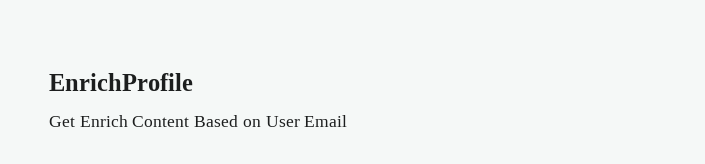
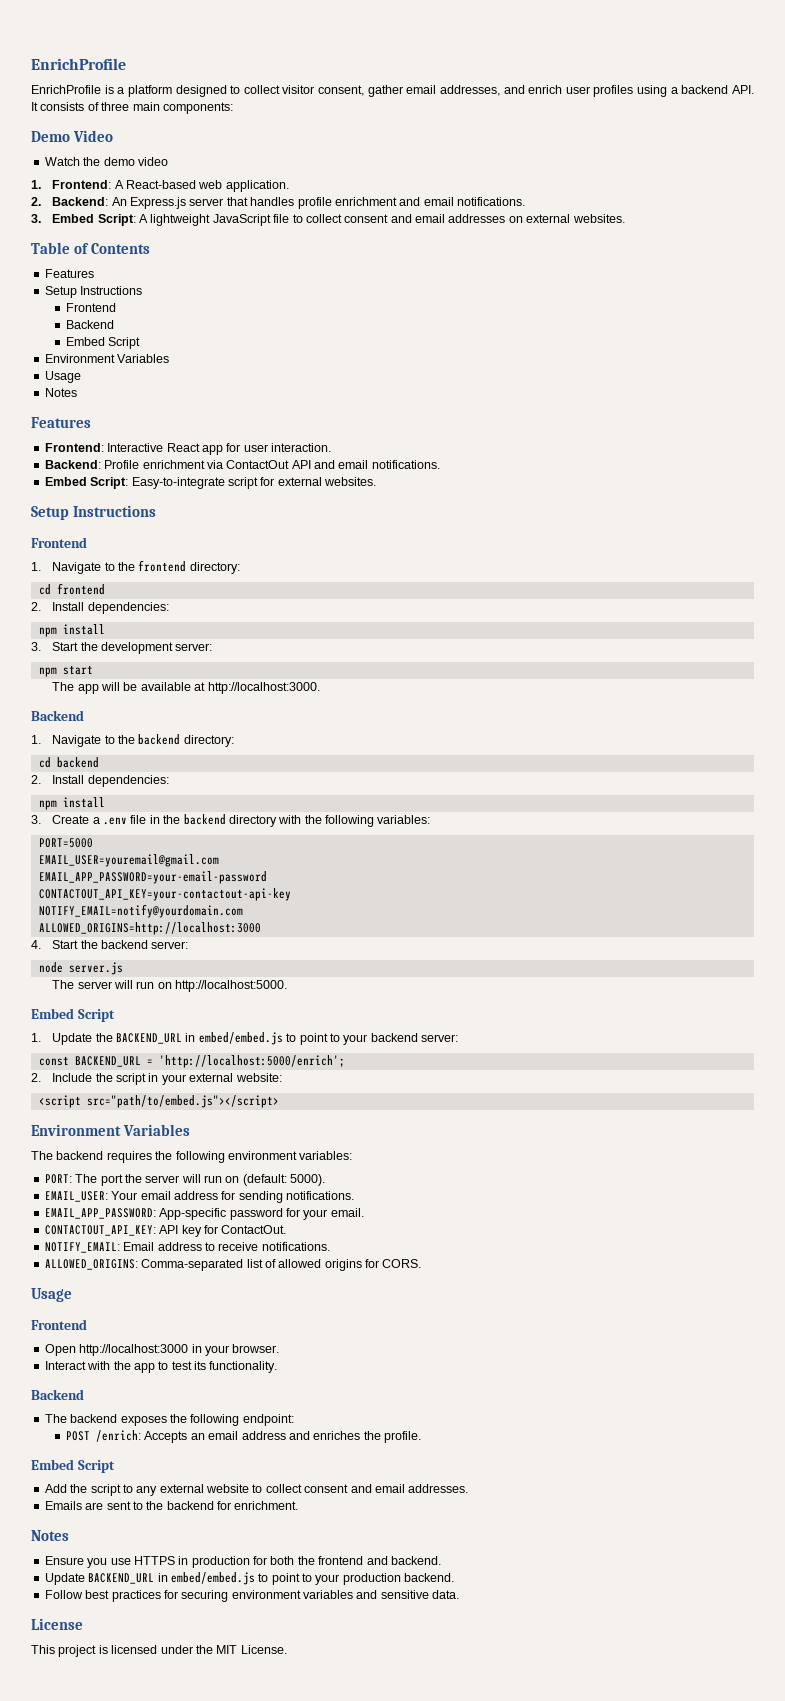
- Get Enrich Content Based on User Email
+ EnrichProfile is a platform designed to collect visitor consent, gather email addresses, and enrich user profiles using a backend API. It consists of three main components:
+ Demo Video
+ Watch the demo video
+ 1. Frontend: A React-based web application.
+ 2. Backend: An Express.js server that handles profile enrichment and email notifications.
+ 3. Embed Script: A lightweight JavaScript file to collect consent and email addresses on external websites.
+ Table of Contents
+ Features
+ Setup Instructions
+ Frontend
+ Backend
+ Embed Script
+ Environment Variables
+ Usage
+ Notes
+ Features
+ Frontend: Interactive React app for user interaction.
+ Backend: Profile enrichment via ContactOut API and email notifications.
+ Embed Script: Easy-to-integrate script for external websites.
+ Setup Instructions
+ Frontend
+ 1. Navigate to the frontend directory:
+ cd frontend
+ 2. Install dependencies:
+ npm install
+ 3. Start the development server:
+ npm start
+ The app will be available at http://localhost:3000.
+ Backend
+ 1. Navigate to the backend directory:
+ cd backend
+ 2. Install dependencies:
+ npm install
+ 3. Create a .env file in the backend directory with the following variables:
+ PORT=5000
+ EMAIL_USER=youremail@gmail.com
+ EMAIL_APP_PASSWORD=your-email-password
+ CONTACTOUT_API_KEY=your-contactout-api-key
+ NOTIFY_EMAIL=notify@yourdomain.com
+ ALLOWED_ORIGINS=http://localhost:3000
+ 4. Start the backend server:
+ node server.js
+ The server will run on http://localhost:5000.
+ Embed Script
+ 1. Update the BACKEND_URL in embed/embed.js to point to your backend server:
+ const BACKEND_URL = 'http://localhost:5000/enrich';
+ 2. Include the script in your external website:
+ <script src="path/to/embed.js"></script>
+ Environment Variables
+ The backend requires the following environment variables:
+ PORT: The port the server will run on (default: 5000).
+ EMAIL_USER: Your email address for sending notifications.
+ EMAIL_APP_PASSWORD: App-specific password for your email.
+ CONTACTOUT_API_KEY: API key for ContactOut.
+ NOTIFY_EMAIL: Email address to receive notifications.
+ ALLOWED_ORIGINS: Comma-separated list of allowed origins for CORS.
+ Usage
+ Frontend
+ Open http://localhost:3000 in your browser.
+ Interact with the app to test its functionality.
+ Backend
+ The backend exposes the following endpoint:
+ POST /enrich: Accepts an email address and enriches the profile.
+ Embed Script
+ Add the script to any external website to collect consent and email addresses.
+ Emails are sent to the backend for enrichment.
+ Notes
+ Ensure you use HTTPS in production for both the frontend and backend.
+ Update BACKEND_URL in embed/embed.js to point to your production backend.
+ Follow best practices for securing environment variables and sensitive data.
+ License
+ This project is licensed under the MIT License.

